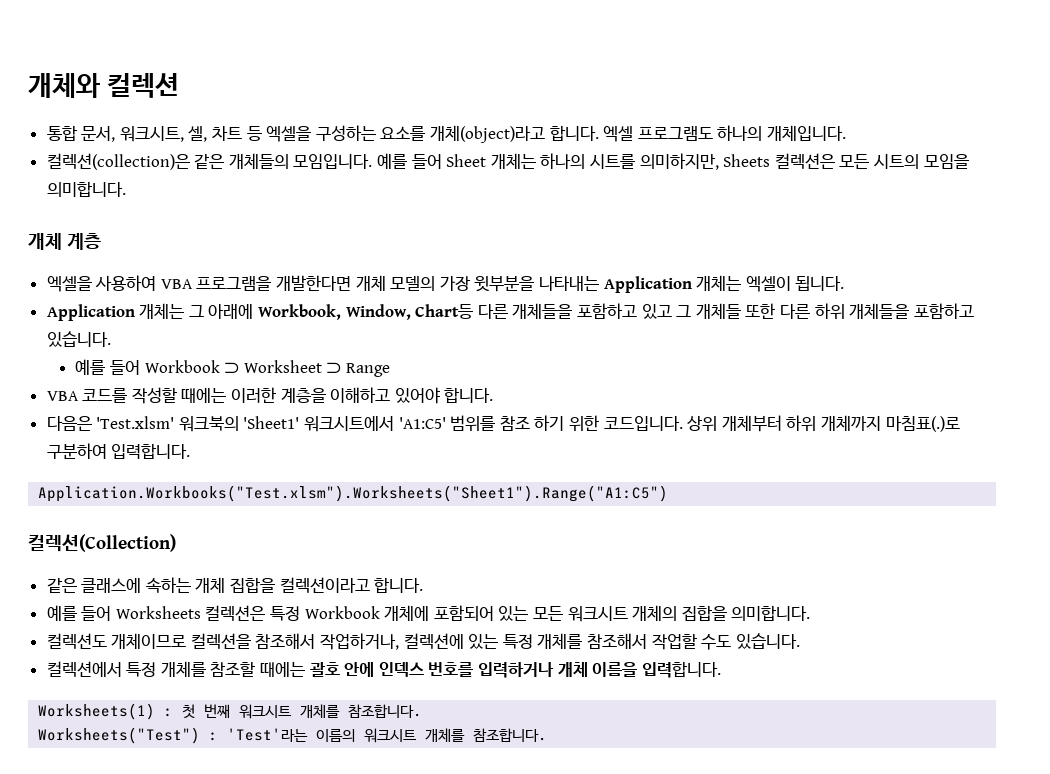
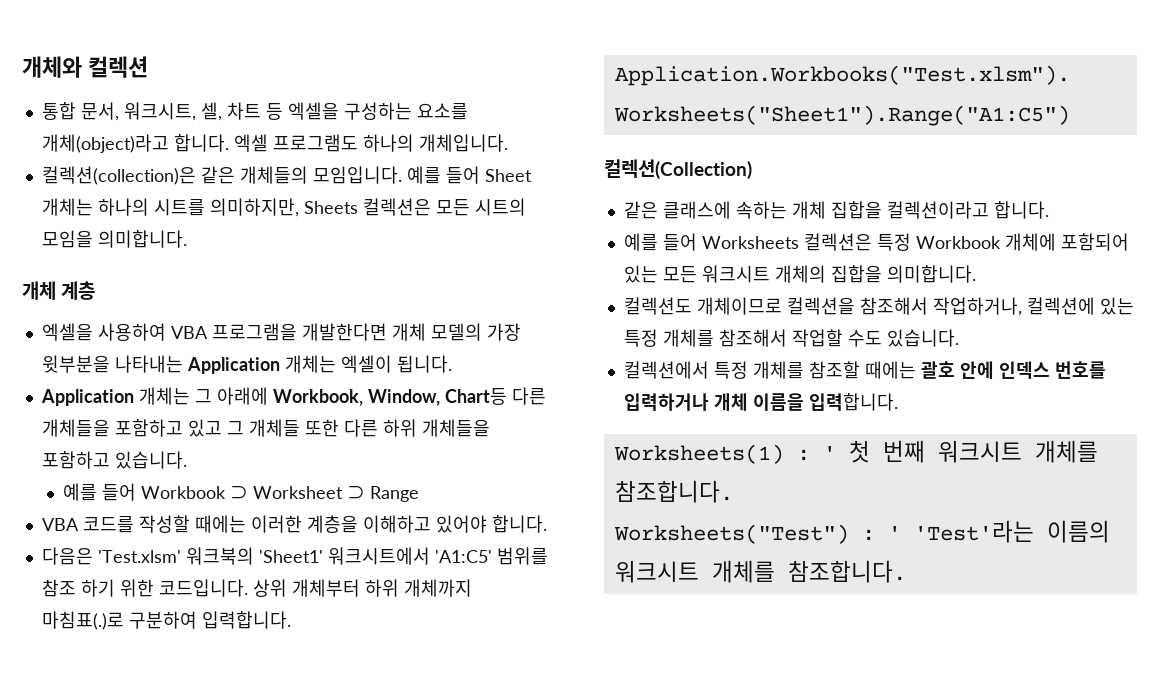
- Worksheets(1) : 첫 번째 워크시트 개체를 참조합니다.
+ Worksheets(1) : ' 첫 번째 워크시트 개체를 참조합니다.
- Worksheets("Test") : 'Test'라는 이름의 워크시트 개체를 참조합니다.
+ Worksheets("Test") : ' 'Test'라는 이름의 워크시트 개체를 참조합니다.

